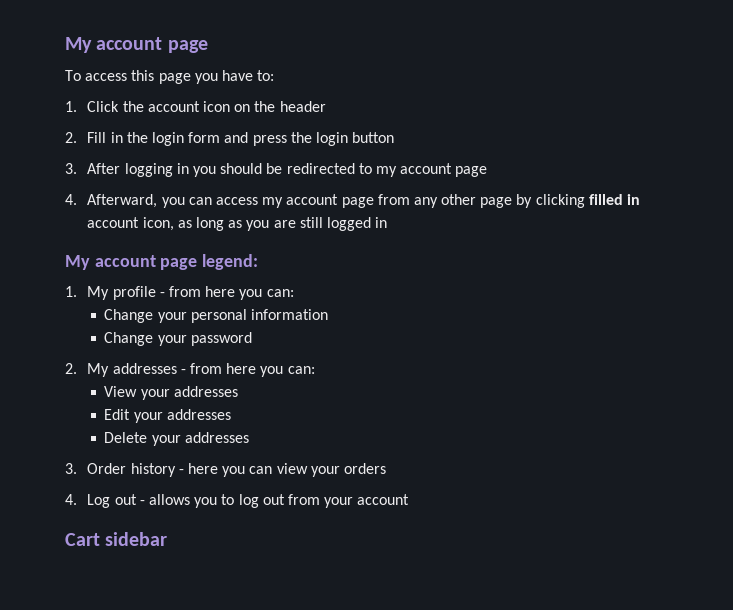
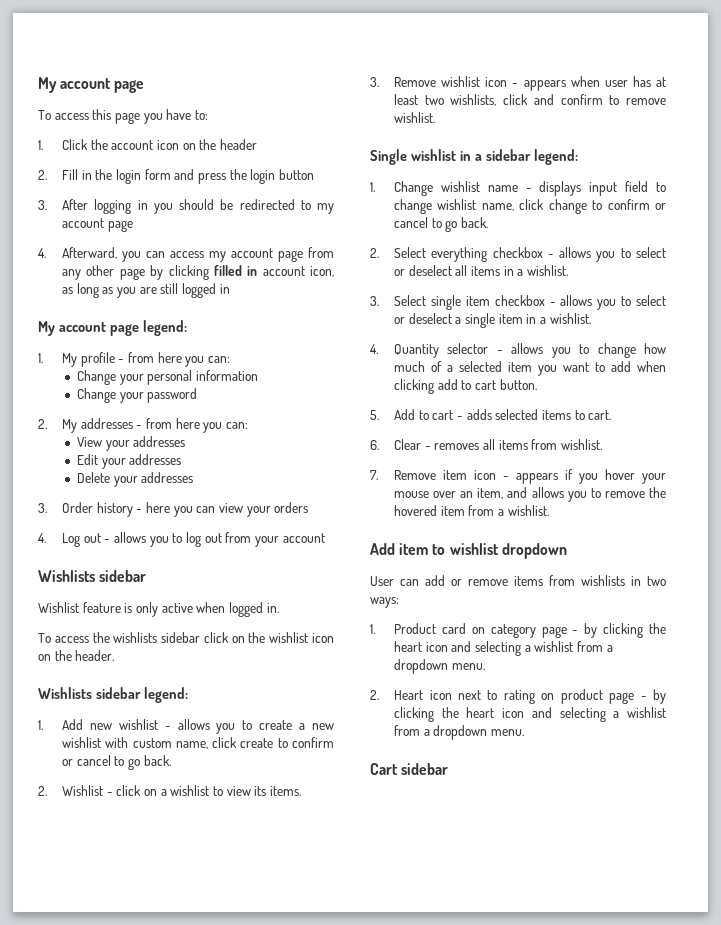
  4. Log out - allows you to log out from your account
+ Wishlists sidebar
+ Wishlist feature is only active when logged in.
+ To access the wishlists sidebar click on the wishlist icon on the header.
+ Wishlists sidebar legend:
+ 1. Add new wishlist - allows you to create a new wishlist with custom name, click create to confirm or cancel to go back.
+ 2. Wishlist - click on a wishlist to view its items.
+ 3. Remove wishlist icon - appears when user has at least two wishlists, click and confirm to remove wishlist.
+ Single wishlist in a sidebar legend:
+ 1. Change wishlist name - displays input field to change wishlist name, click change to confirm or cancel to go back.
+ 2. Select everything checkbox - allows you to select or deselect all items in a wishlist.
+ 3. Select single item checkbox - allows you to select or deselect a single item in a wishlist.
+ 4. Quantity selector - allows you to change how much of a selected item you want to add when clicking add to cart button.
+ 5. Add to cart - adds selected items to cart.
+ 6. Clear - removes all items from wishlist.
+ 7. Remove item icon - appears if you hover your mouse over an item, and allows you to remove the hovered item from a wishlist.
+ Add item to wishlist dropdown
+ User can add or remove items from wishlists in two ways:
+ 1. Product card on category page - by clicking the heart icon and selecting a wishlist from a dropdown menu.
+ 2. Heart icon next to rating on product page - by clicking the heart icon and selecting a wishlist from a dropdown menu.

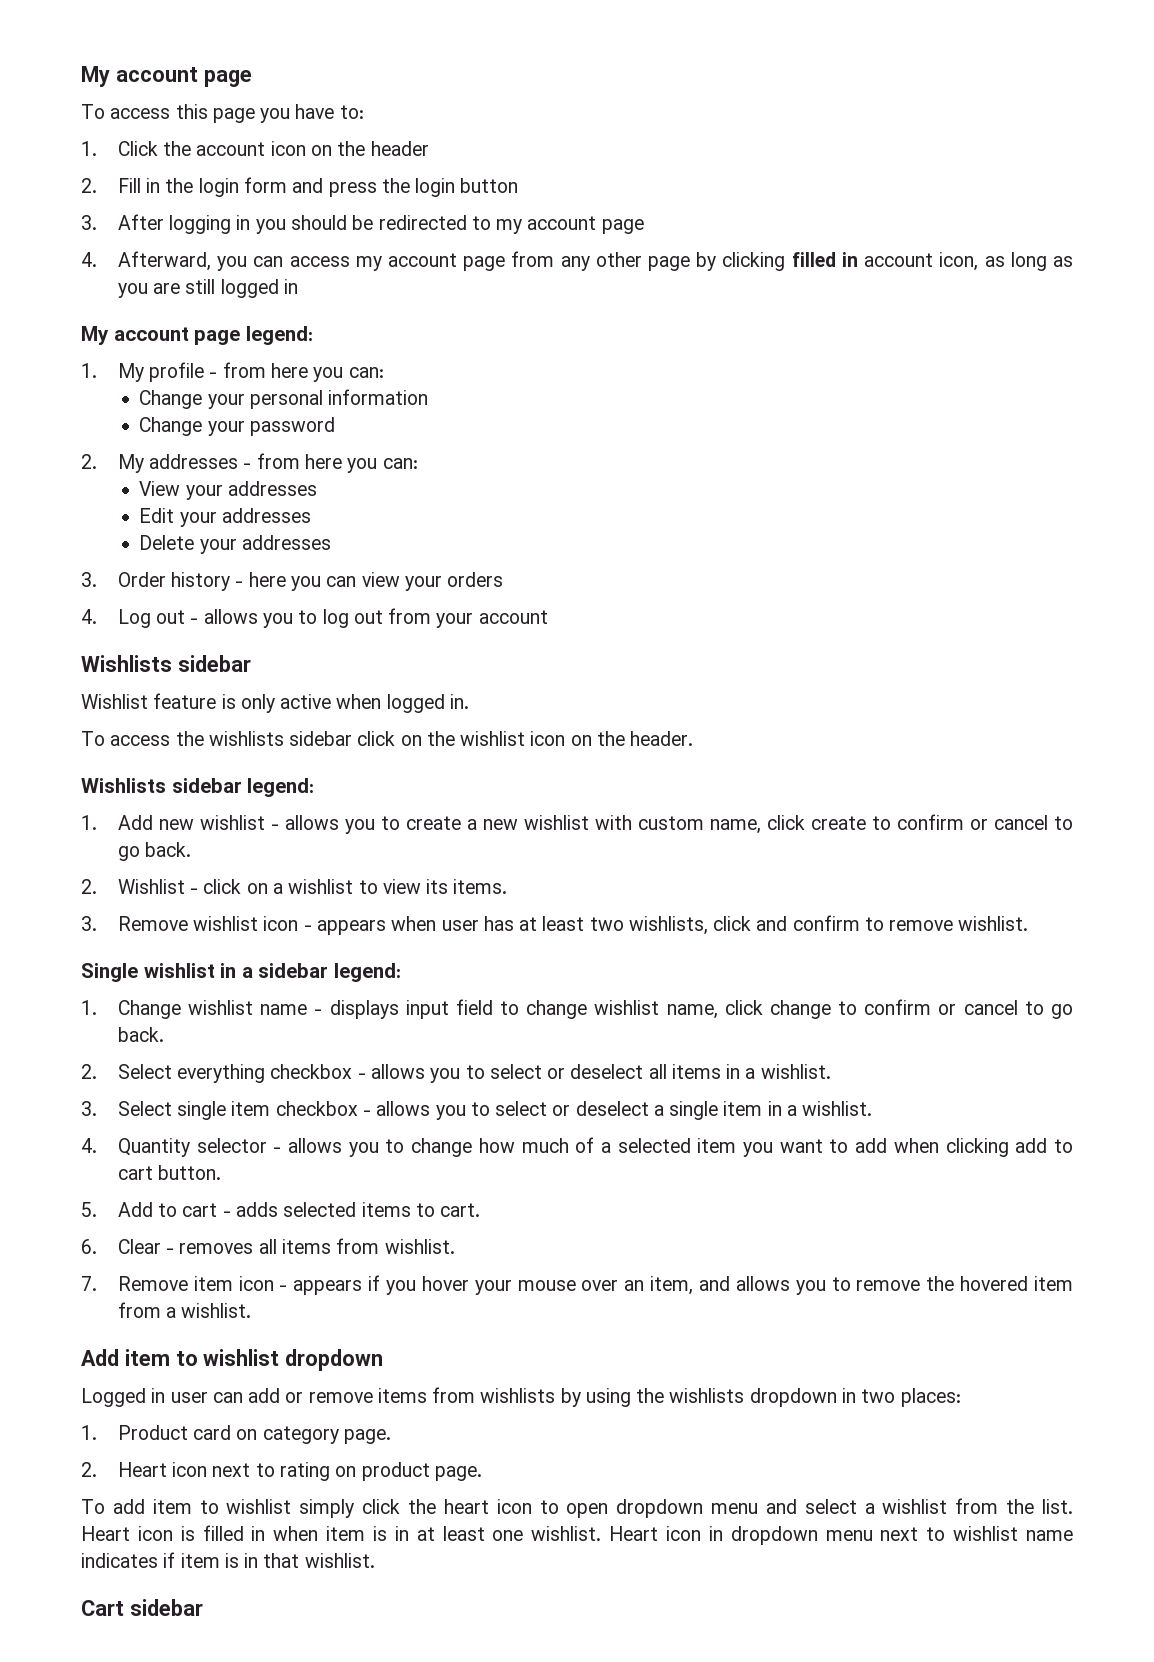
- User can add or remove items from wishlists in two ways:
+ Logged in user can add or remove items from wishlists by using the wishlists dropdown in two places:
- 1. Product card on category page - by clicking the heart icon and selecting a wishlist from a dropdown menu.
+ 1. Product card on category page.
- 2. Heart icon next to rating on product page - by clicking the heart icon and selecting a wishlist from a dropdown menu.
+ 2. Heart icon next to rating on product page.
+ To add item to wishlist simply click the heart icon to open dropdown menu and select a wishlist from the list. Heart icon is filled in when item is in at least one wishlist. Heart icon in dropdown menu next to wishlist name indicates if item is in that wishlist.

